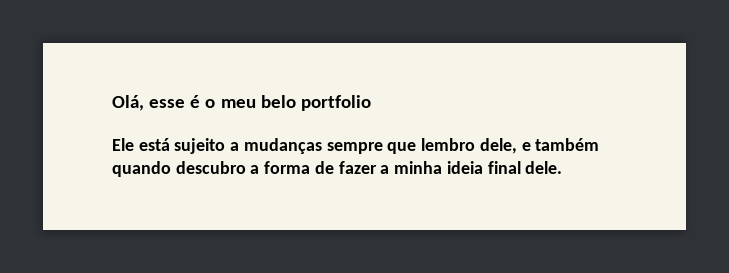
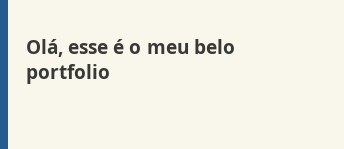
- Ele está sujeito a mudanças sempre que lembro dele, e também quando descubro a forma de fazer a minha ideia final dele.

